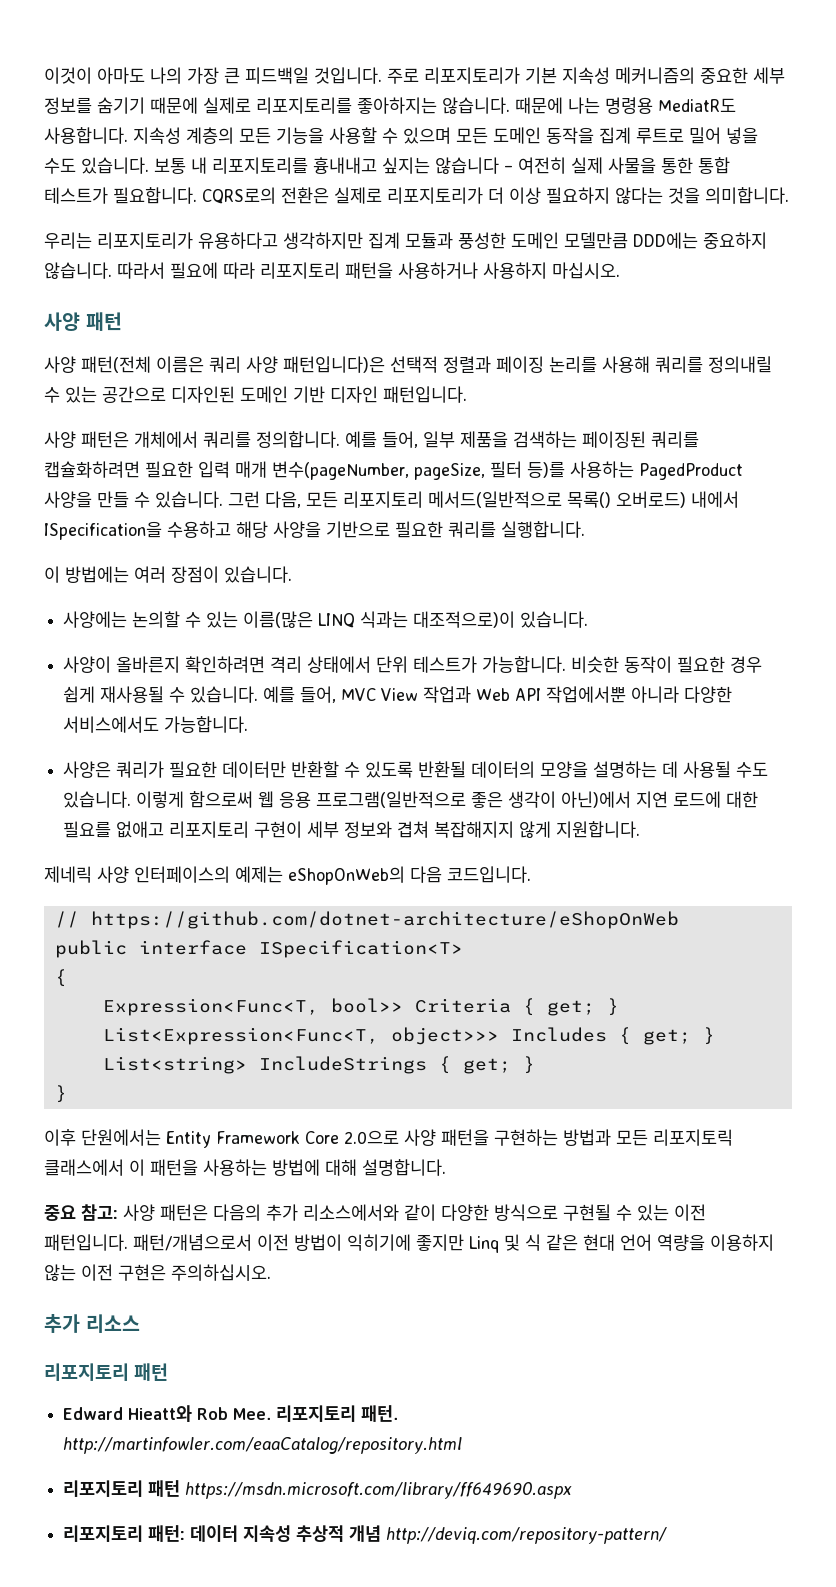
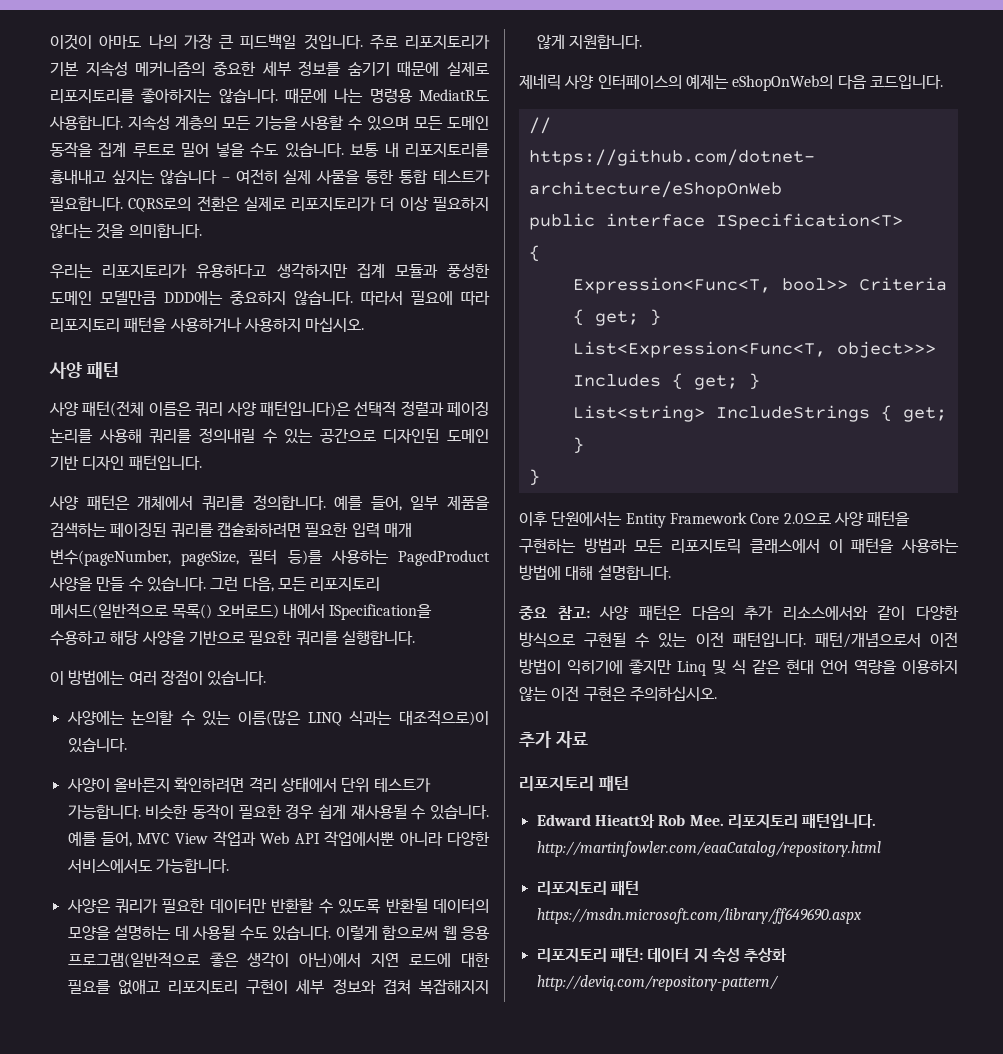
- 추가 리소스
+ 추가 자료
- Edward Hieatt와 Rob Mee. 리포지토리 패턴. http://martinfowler.com/eaaCatalog/repository.html
+ Edward Hieatt와 Rob Mee. 리포지토리 패턴입니다. http://martinfowler.com/eaaCatalog/repository.html
- 리포지토리 패턴: 데이터 지속성 추상적 개념 http://deviq.com/repository-pattern/
+ 리포지토리 패턴: 데이터 지 속성 추상화 http://deviq.com/repository-pattern/

